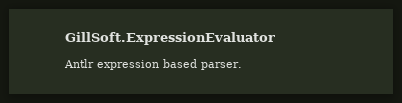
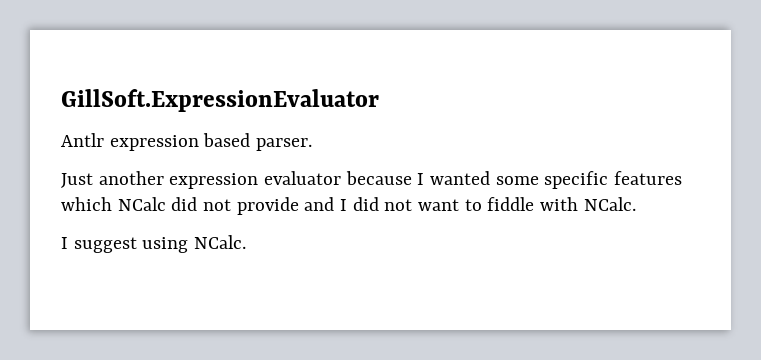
+ Just another expression evaluator because I wanted some specific features which NCalc did not provide and I did not want to fiddle with NCalc.
+ I suggest using NCalc.

